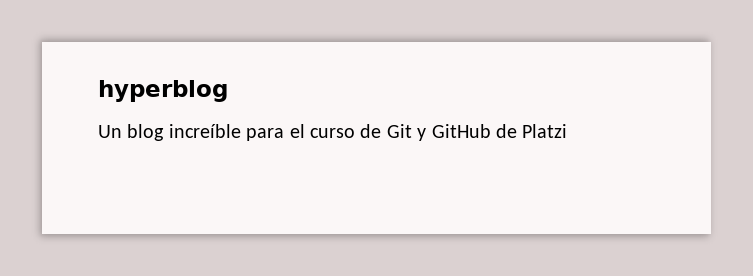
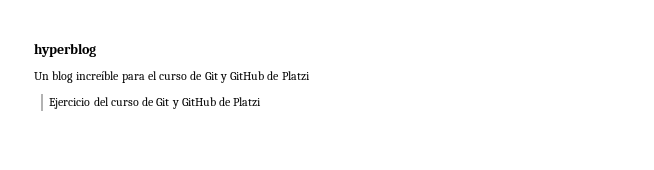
+ Ejercicio del curso de Git y GitHub de Platzi

